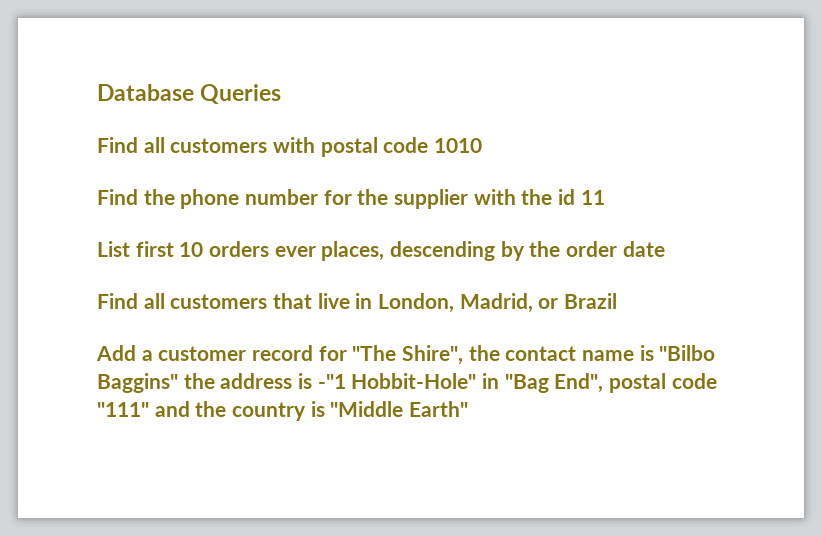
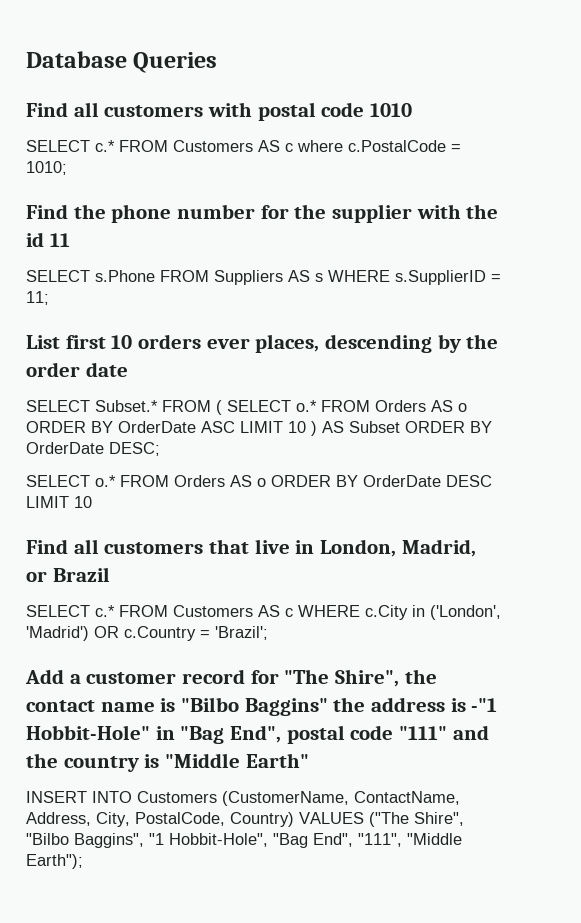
+ SELECT c.* FROM Customers AS c where c.PostalCode = 1010;
+ SELECT s.Phone FROM Suppliers AS s WHERE s.SupplierID = 11;
+ SELECT Subset.* FROM ( SELECT o.* FROM Orders AS o ORDER BY OrderDate ASC LIMIT 10 ) AS Subset ORDER BY OrderDate DESC;
+ SELECT o.* FROM Orders AS o ORDER BY OrderDate DESC LIMIT 10
+ SELECT c.* FROM Customers AS c WHERE c.City in ('London', 'Madrid') OR c.Country = 'Brazil';
+ INSERT INTO Customers (CustomerName, ContactName, Address, City, PostalCode, Country) VALUES ("The Shire", "Bilbo Baggins", "1 Hobbit-Hole", "Bag End", "111", "Middle Earth");

